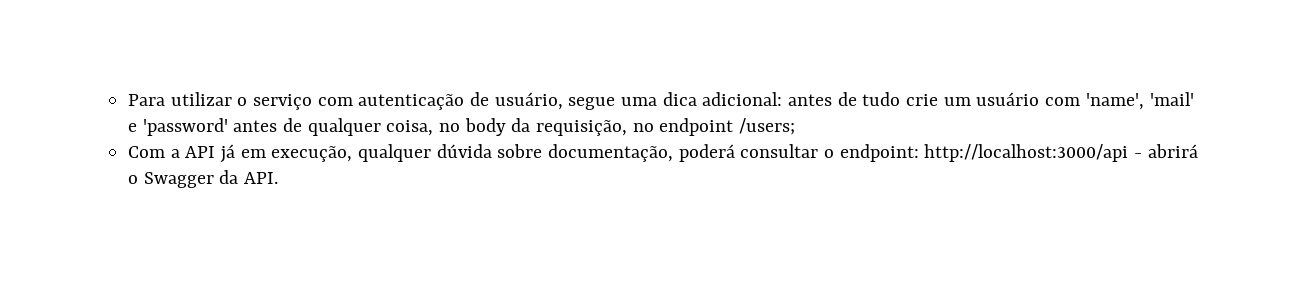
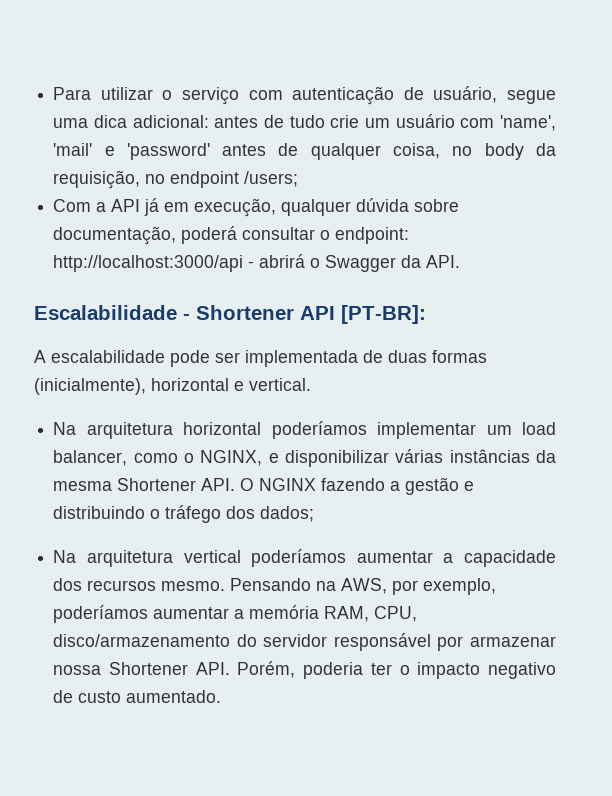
+ Escalabilidade - Shortener API [PT-BR]:
+ A escalabilidade pode ser implementada de duas formas (inicialmente), horizontal e vertical.
+ Na arquitetura horizontal poderíamos implementar um load balancer, como o NGINX, e disponibilizar várias instâncias da mesma Shortener API. O NGINX fazendo a gestão e distribuindo o tráfego dos dados;
+ Na arquitetura vertical poderíamos aumentar a capacidade dos recursos mesmo. Pensando na AWS, por exemplo, poderíamos aumentar a memória RAM, CPU, disco/armazenamento do servidor responsável por armazenar nossa Shortener API. Porém, poderia ter o impacto negativo de custo aumentado.

